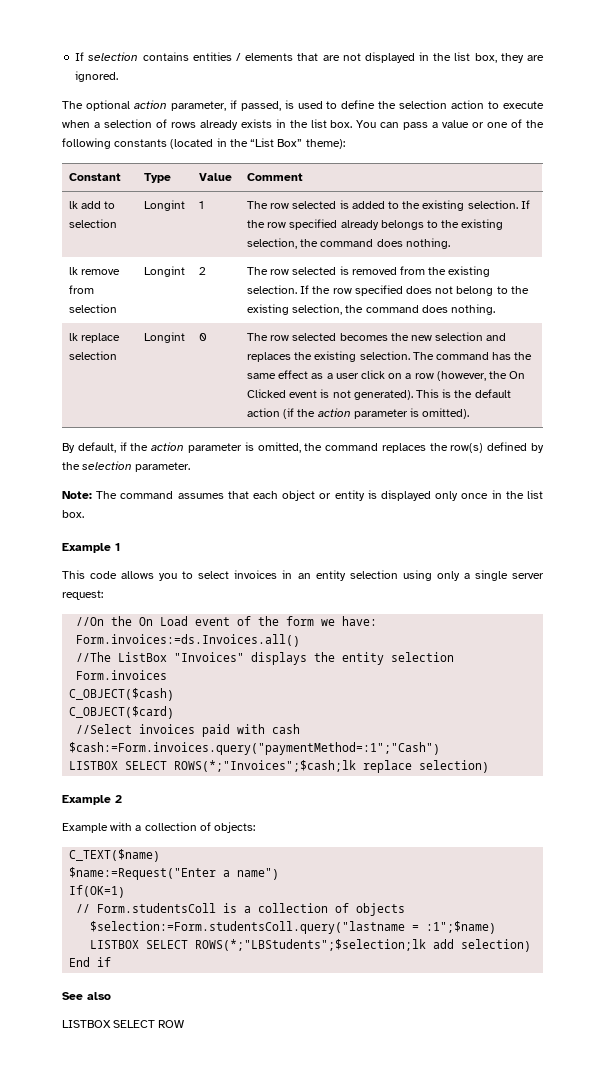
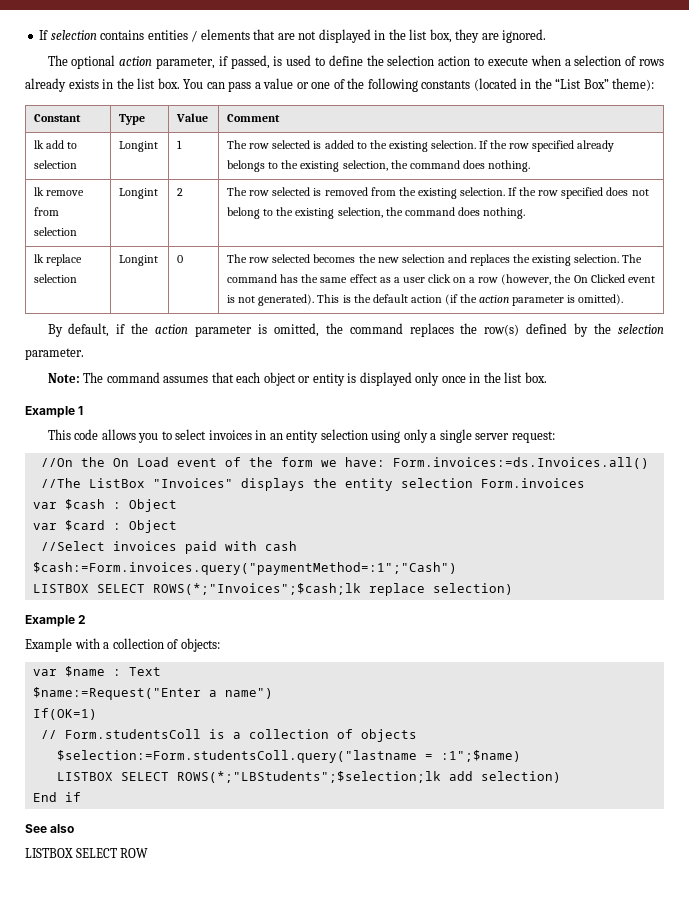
- C_OBJECT($cash)
- C_OBJECT($card)
+ var $cash : Object
+ var $card : Object
- C_TEXT($name)
+ var $name : Text

